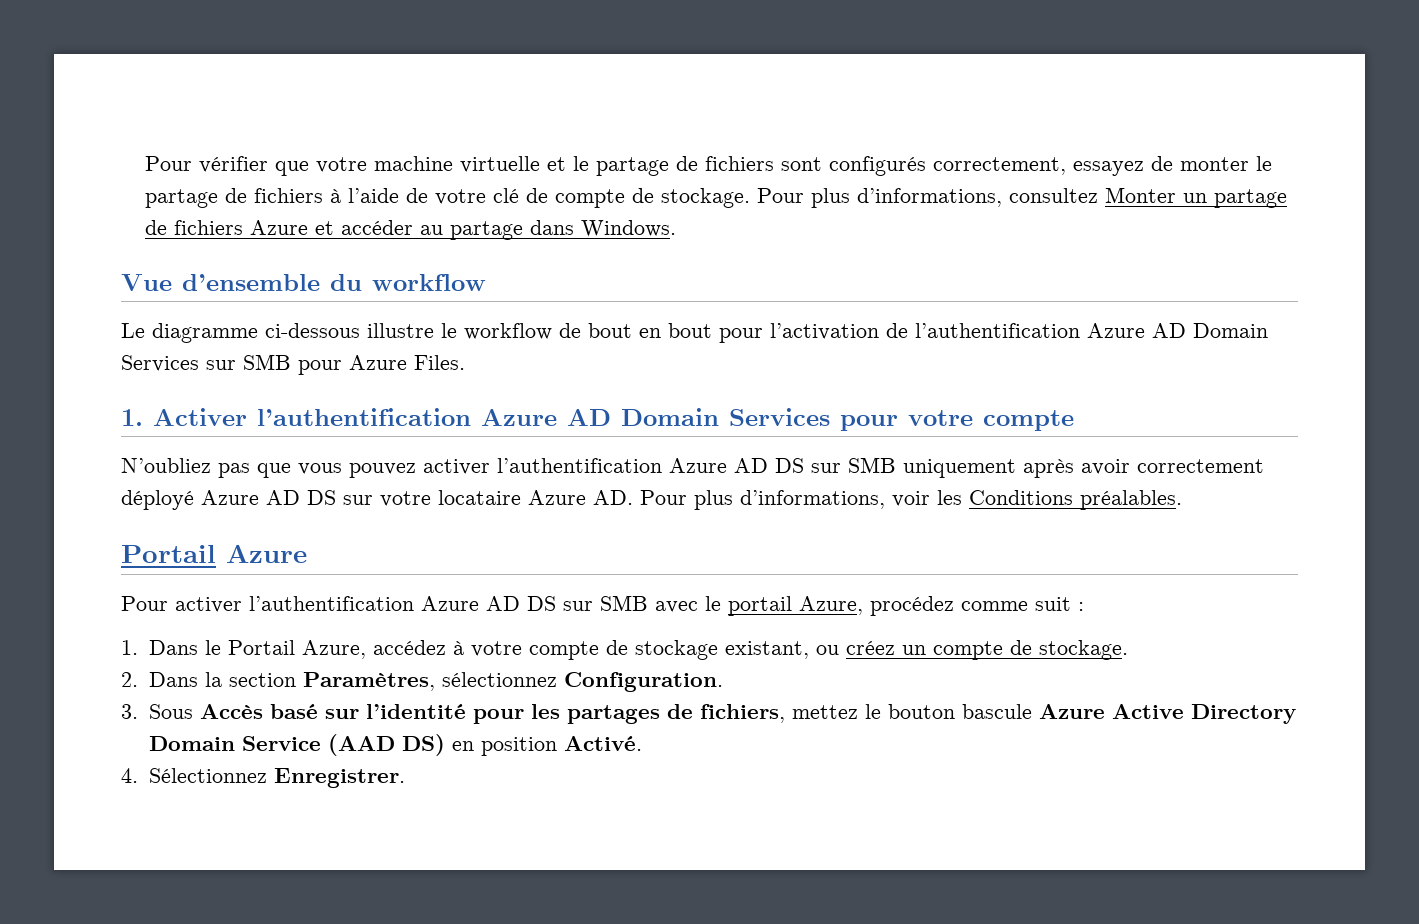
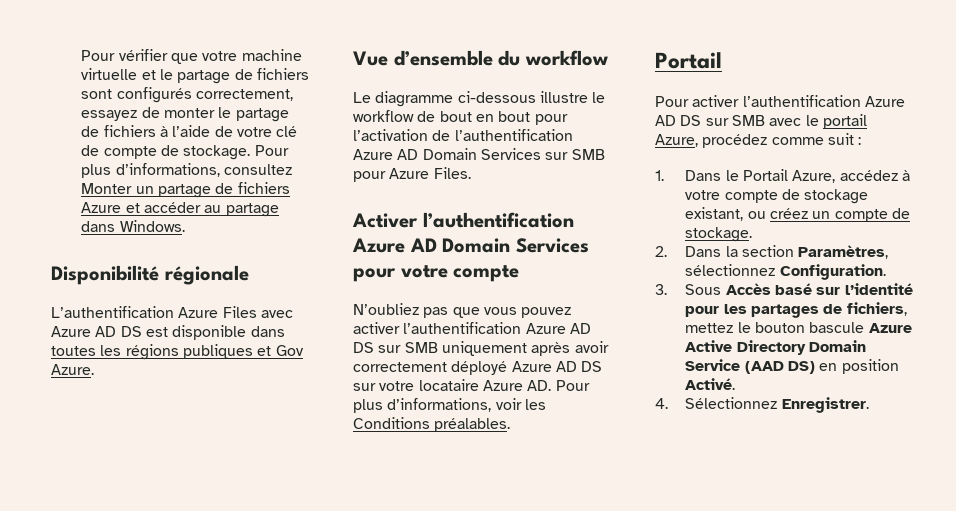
+ Disponibilité régionale
+ L’authentification Azure Files avec Azure AD DS est disponible dans toutes les régions publiques et Gov Azure.
- 1. Activer l’authentification Azure AD Domain Services pour votre compte
+ Activer l’authentification Azure AD Domain Services pour votre compte
  N’oubliez pas que vous pouvez activer l’authentification Azure AD DS sur SMB uniquement après avoir correctement déployé Azure AD DS sur votre locataire Azure AD. Pour plus d’informations, voir les Conditions préalables.
- Portail Azure
+ Portail

